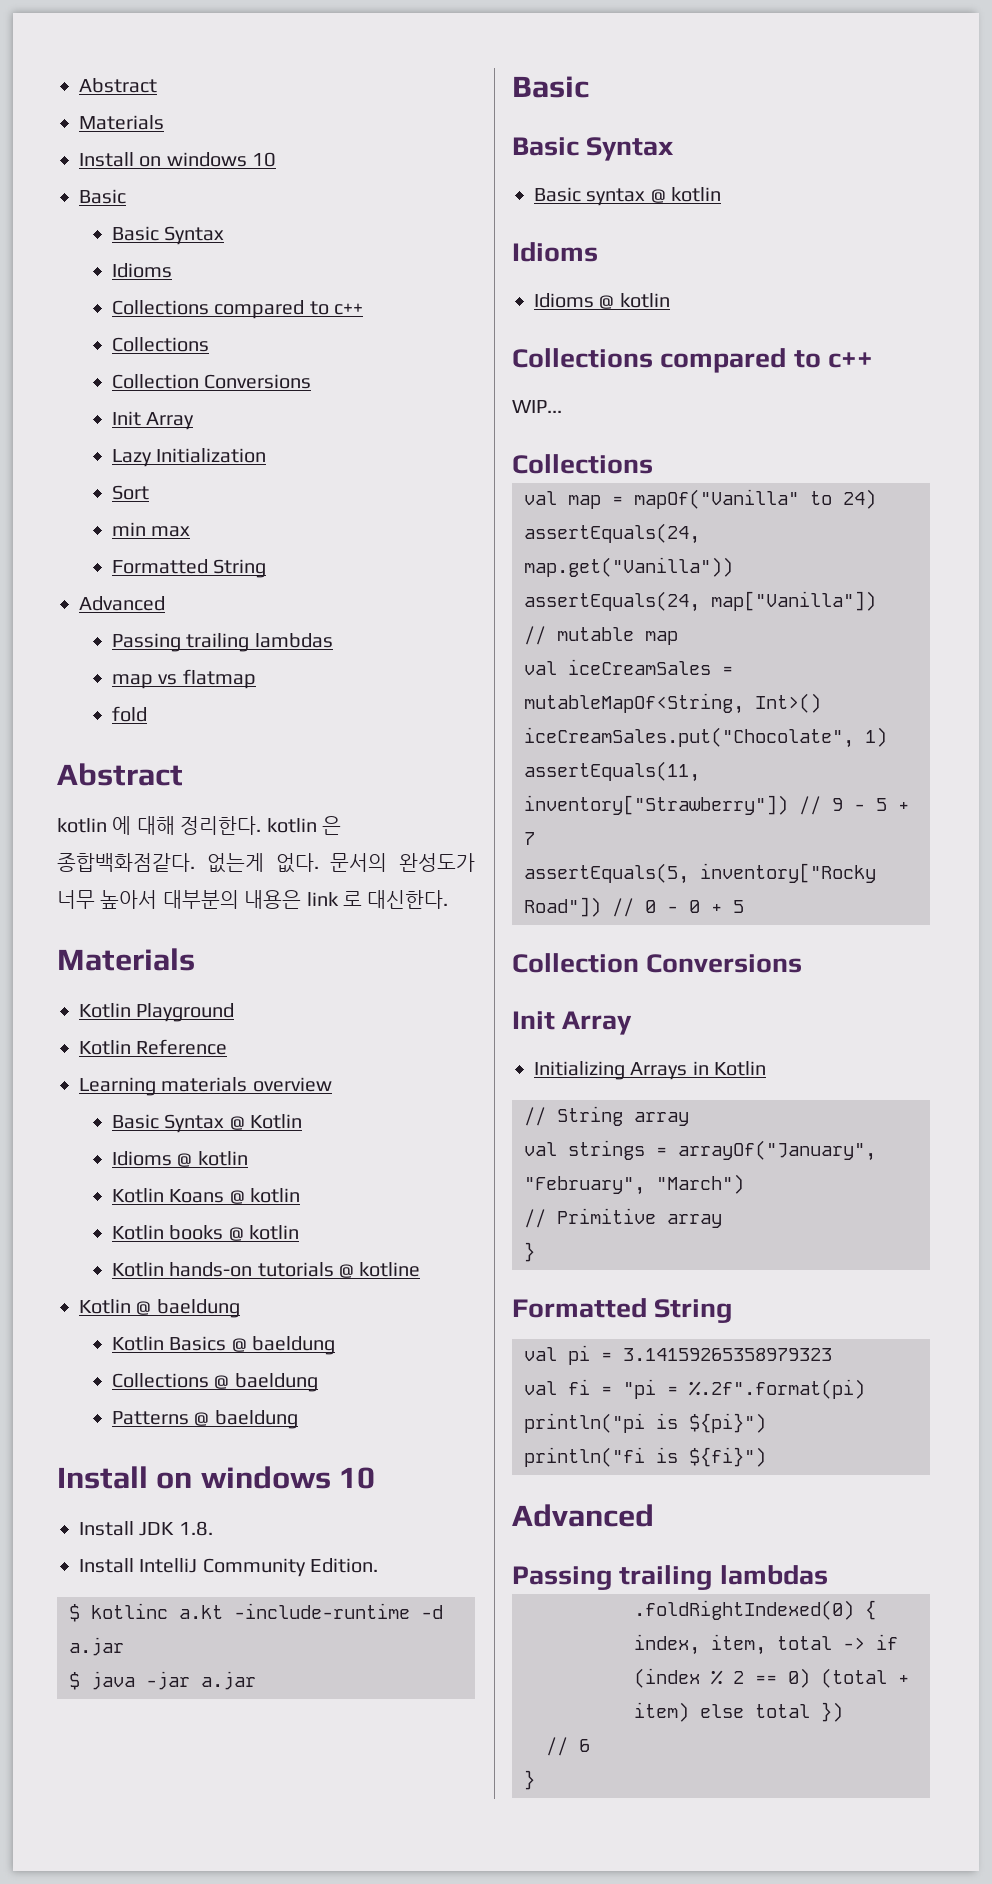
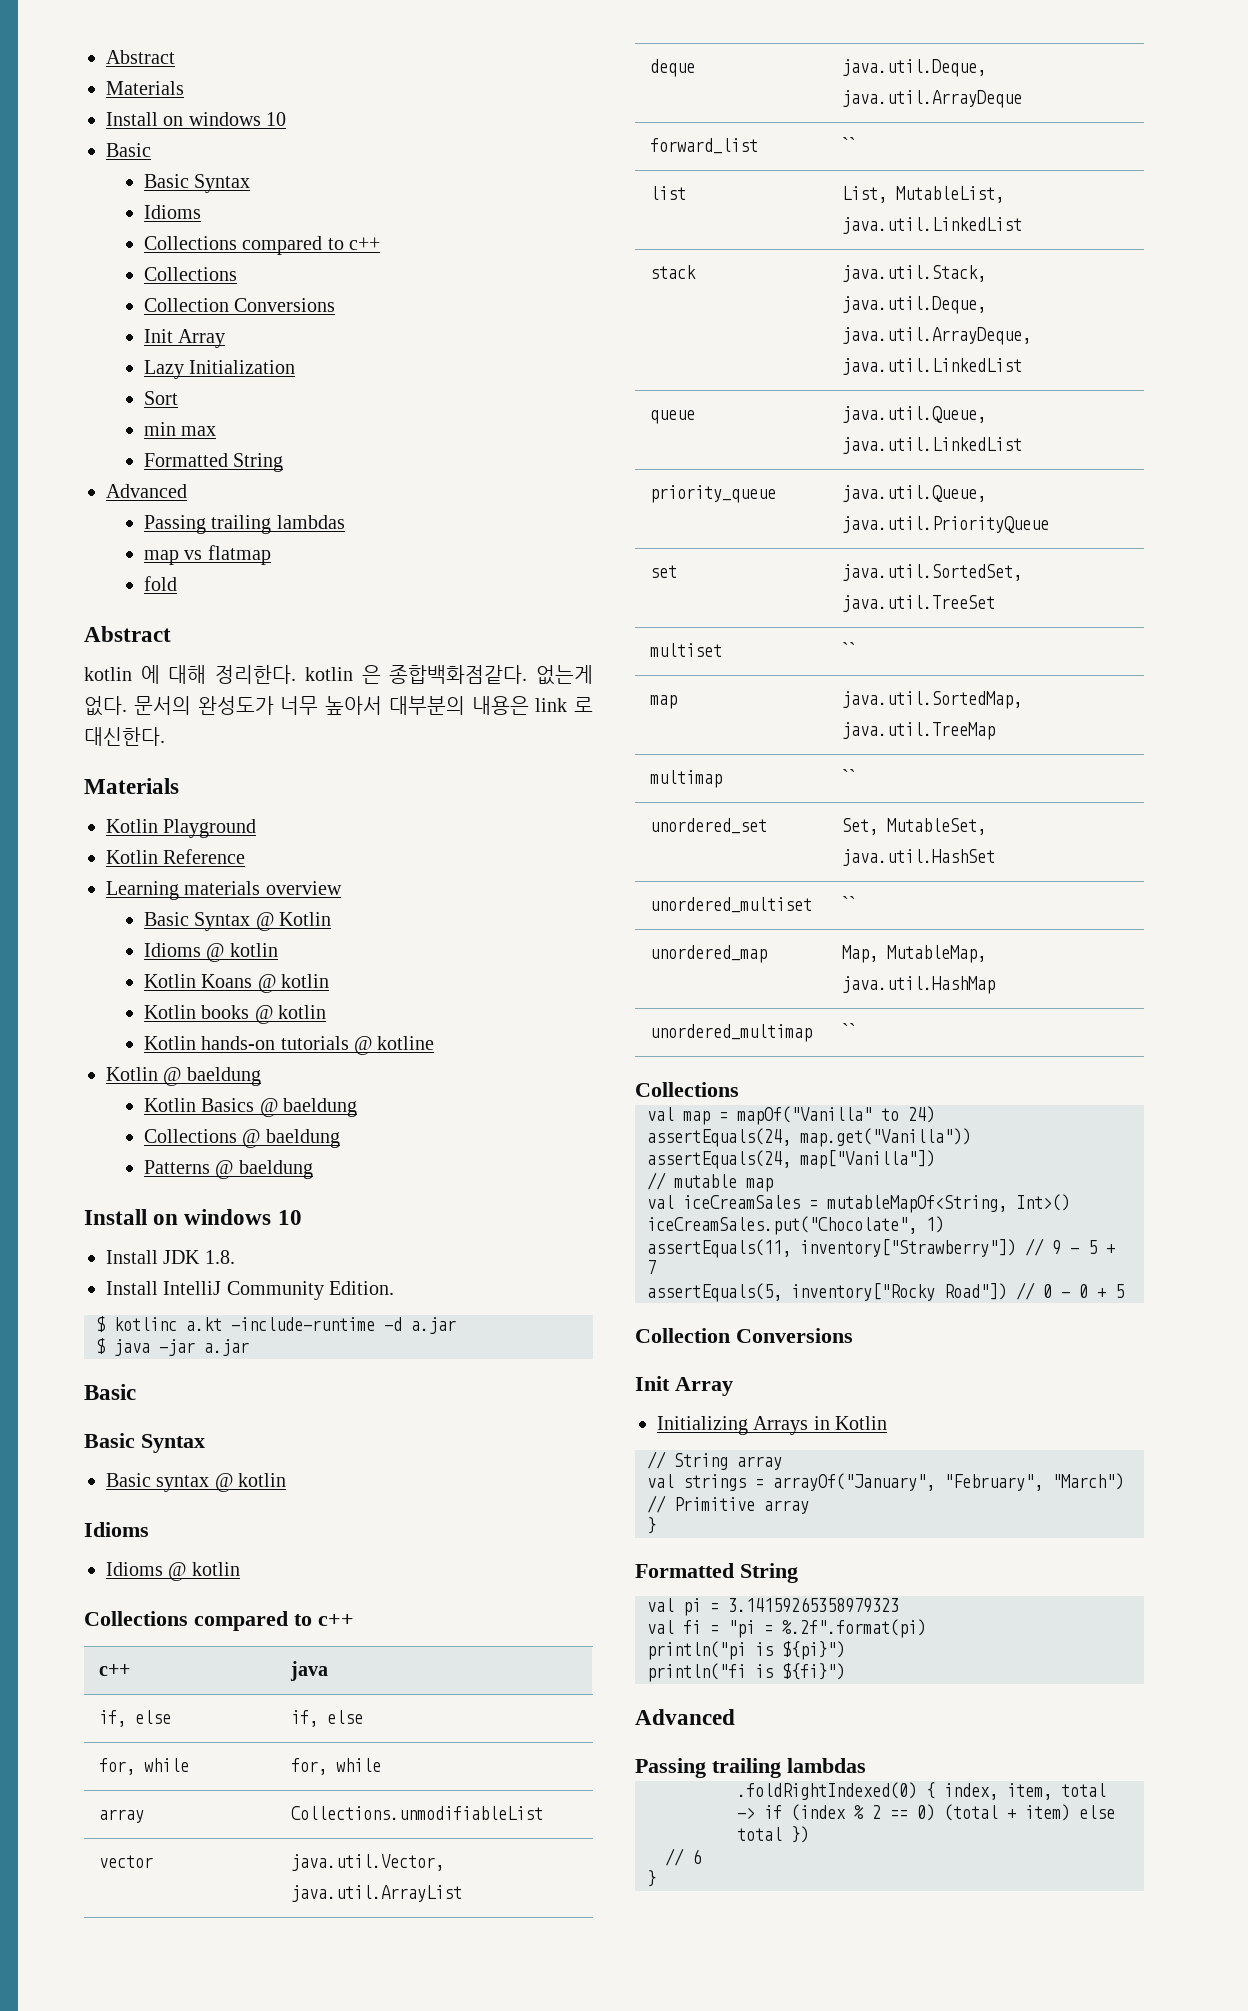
- WIP...
+ c++ | java
+ if, else | if, else
+ for, while | for, while
+ array | Collections.unmodifiableList
+ vector | java.util.Vector, java.util.ArrayList
+ deque | java.util.Deque, java.util.ArrayDeque
+ forward_list | ``
+ list | List, MutableList, java.util.LinkedList
+ stack | java.util.Stack, java.util.Deque, java.util.ArrayDeque, java.util.LinkedList
+ queue | java.util.Queue, java.util.LinkedList
+ priority_queue | java.util.Queue, java.util.PriorityQueue
+ set | java.util.SortedSet, java.util.TreeSet
+ multiset | ``
+ map | java.util.SortedMap, java.util.TreeMap
+ multimap | ``
+ unordered_set | Set, MutableSet, java.util.HashSet
+ unordered_multiset | ``
+ unordered_map | Map, MutableMap, java.util.HashMap
+ unordered_multimap | ``

